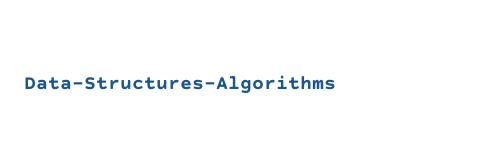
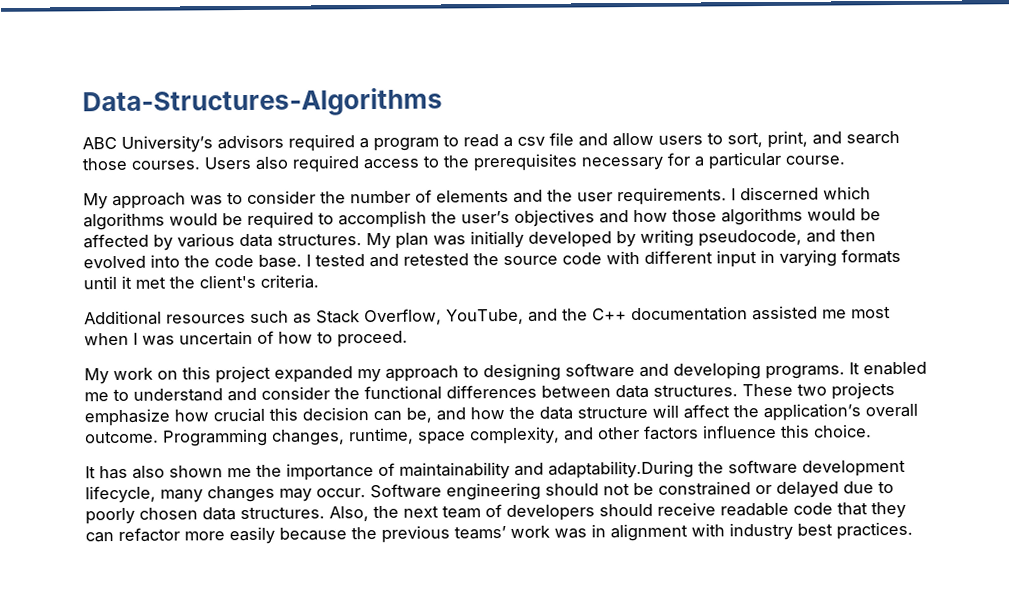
+ ABC University’s advisors required a program to read a csv file and allow users to sort, print, and search those courses. Users also required access to the prerequisites necessary for a particular course.
+ My approach was to consider the number of elements and the user requirements. I discerned which algorithms would be required to accomplish the user’s objectives and how those algorithms would be affected by various data structures. My plan was initially developed by writing pseudocode, and then evolved into the code base. I tested and retested the source code with different input in varying formats until it met the client's criteria.
+ Additional resources such as Stack Overflow, YouTube, and the C++ documentation assisted me most when I was uncertain of how to proceed.
+ My work on this project expanded my approach to designing software and developing programs. It enabled me to understand and consider the functional differences between data structures. These two projects emphasize how crucial this decision can be, and how the data structure will affect the application’s overall outcome. Programming changes, runtime, space complexity, and other factors influence this choice.
+ It has also shown me the importance of maintainability and adaptability.During the software development lifecycle, many changes may occur. Software engineering should not be constrained or delayed due to poorly chosen data structures. Also, the next team of developers should receive readable code that they can refactor more easily because the previous teams’ work was in alignment with industry best practices.

